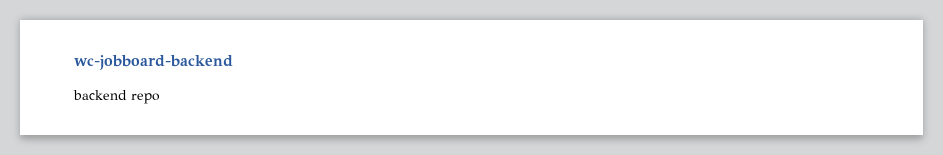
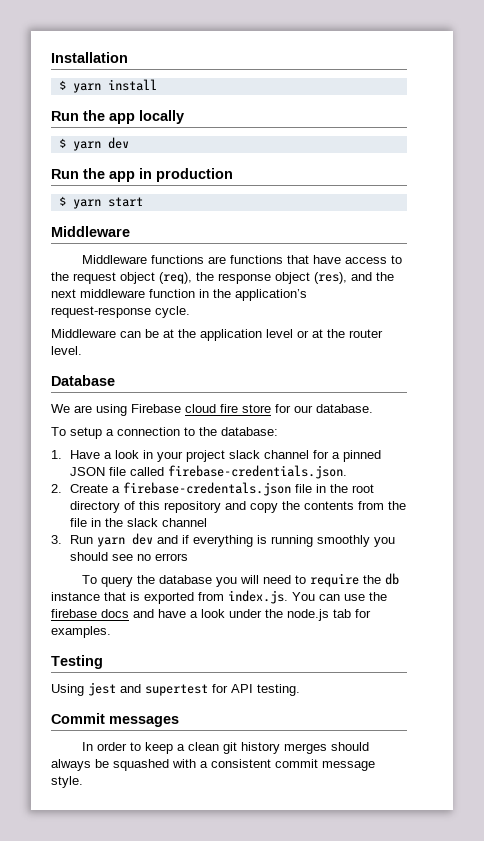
- wc-jobboard-backend
- backend repo
+ Installation
+ $ yarn install
+ Run the app locally
+ $ yarn dev
+ Run the app in production
+ $ yarn start
+ Middleware
+ Middleware functions are functions that have access to the request object (req), the response object (res), and the next middleware function in the application’s request-response cycle.
+ Middleware can be at the application level or at the router level.
+ Database
+ We are using Firebase cloud fire store for our database.
+ To setup a connection to the database:
+ 1. Have a look in your project slack channel for a pinned JSON file called firebase-credentials.json.
+ 2. Create a firebase-credentals.json file in the root directory of this repository and copy the contents from the file in the slack channel
+ 3. Run yarn dev and if everything is running smoothly you should see no errors
+ To query the database you will need to require the db instance that is exported from index.js. You can use the firebase docs and have a look under the node.js tab for examples.
+ Testing
+ Using jest and supertest for API testing.
+ Commit messages
+ In order to keep a clean git history merges should always be squashed with a consistent commit message style.

